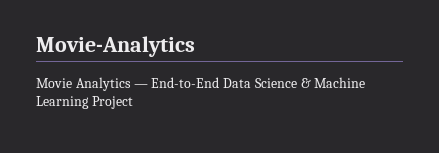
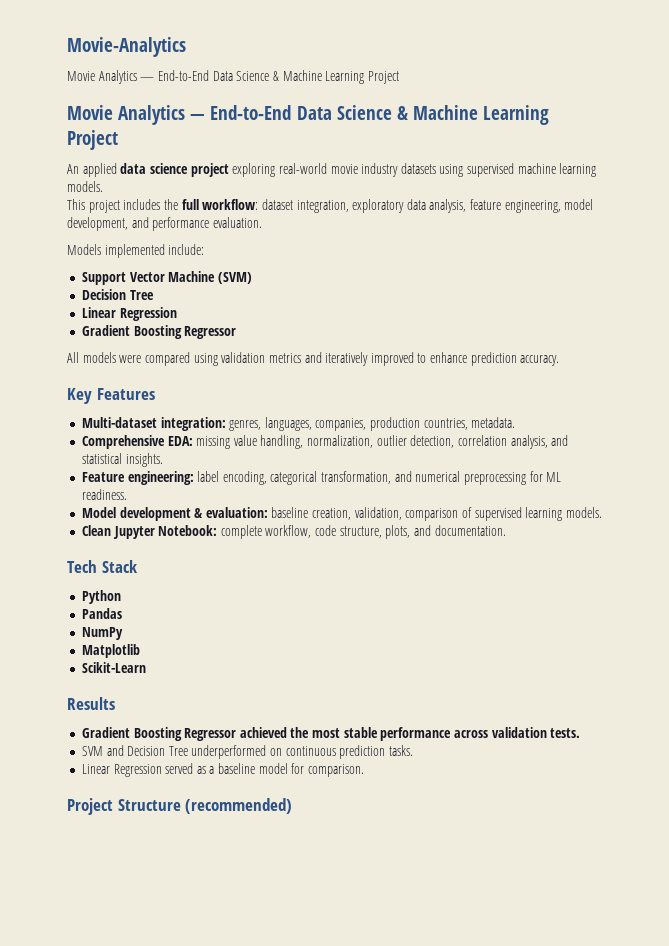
  Movie-Analytics
  Movie Analytics — End-to-End Data Science & Machine Learning Project
+ Movie Analytics — End-to-End Data Science & Machine Learning Project
+ An applied data science project exploring real-world movie industry datasets using supervised machine learning models.
+ This project includes the full workflow: dataset integration, exploratory data analysis, feature engineering, model development, and performance evaluation.
+ Models implemented include:
+ Support Vector Machine (SVM)
+ Decision Tree
+ Linear Regression
+ Gradient Boosting Regressor
+ All models were compared using validation metrics and iteratively improved to enhance prediction accuracy.
+ Key Features
+ Multi-dataset integration: genres, languages, companies, production countries, metadata.
+ Comprehensive EDA: missing value handling, normalization, outlier detection, correlation analysis, and statistical insights.
+ Feature engineering: label encoding, categorical transformation, and numerical preprocessing for ML readiness.
+ Model development & evaluation: baseline creation, validation, comparison of supervised learning models.
+ Clean Jupyter Notebook: complete workflow, code structure, plots, and documentation.
+ Tech Stack
+ Python
+ Pandas
+ NumPy
+ Matplotlib
+ Scikit-Learn
+ Results
+ Gradient Boosting Regressor achieved the most stable performance across validation tests.
+ SVM and Decision Tree underperformed on continuous prediction tasks.
+ Linear Regression served as a baseline model for comparison.
+ Project Structure (recommended)

